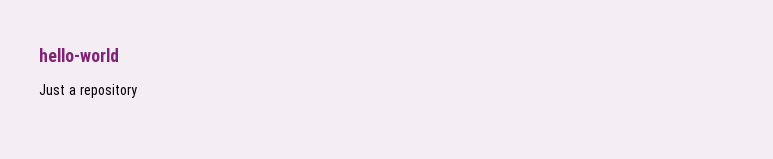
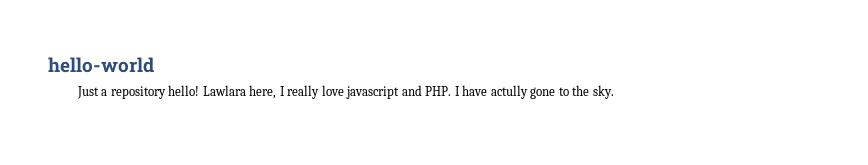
- Just a repository
+ Just a repository hello! Lawlara here, I really love javascript and PHP. I have actully gone to the sky.

